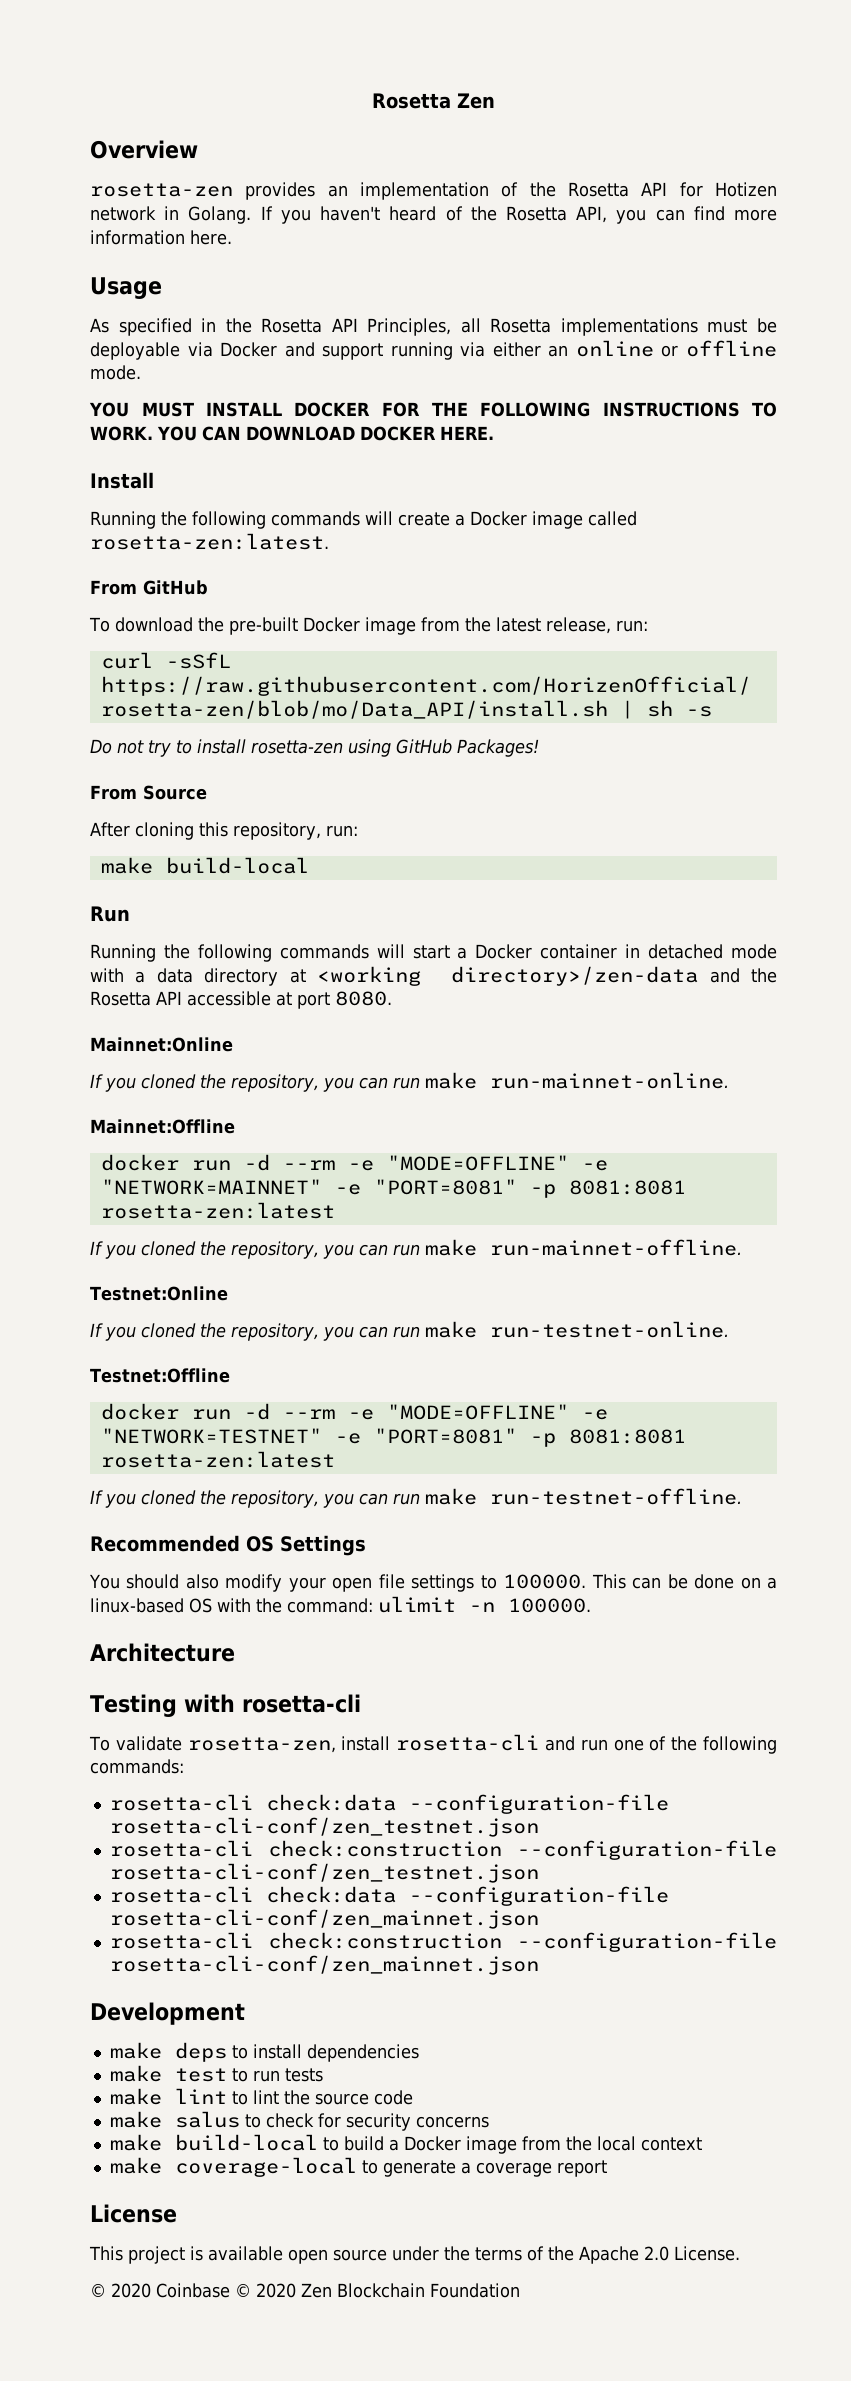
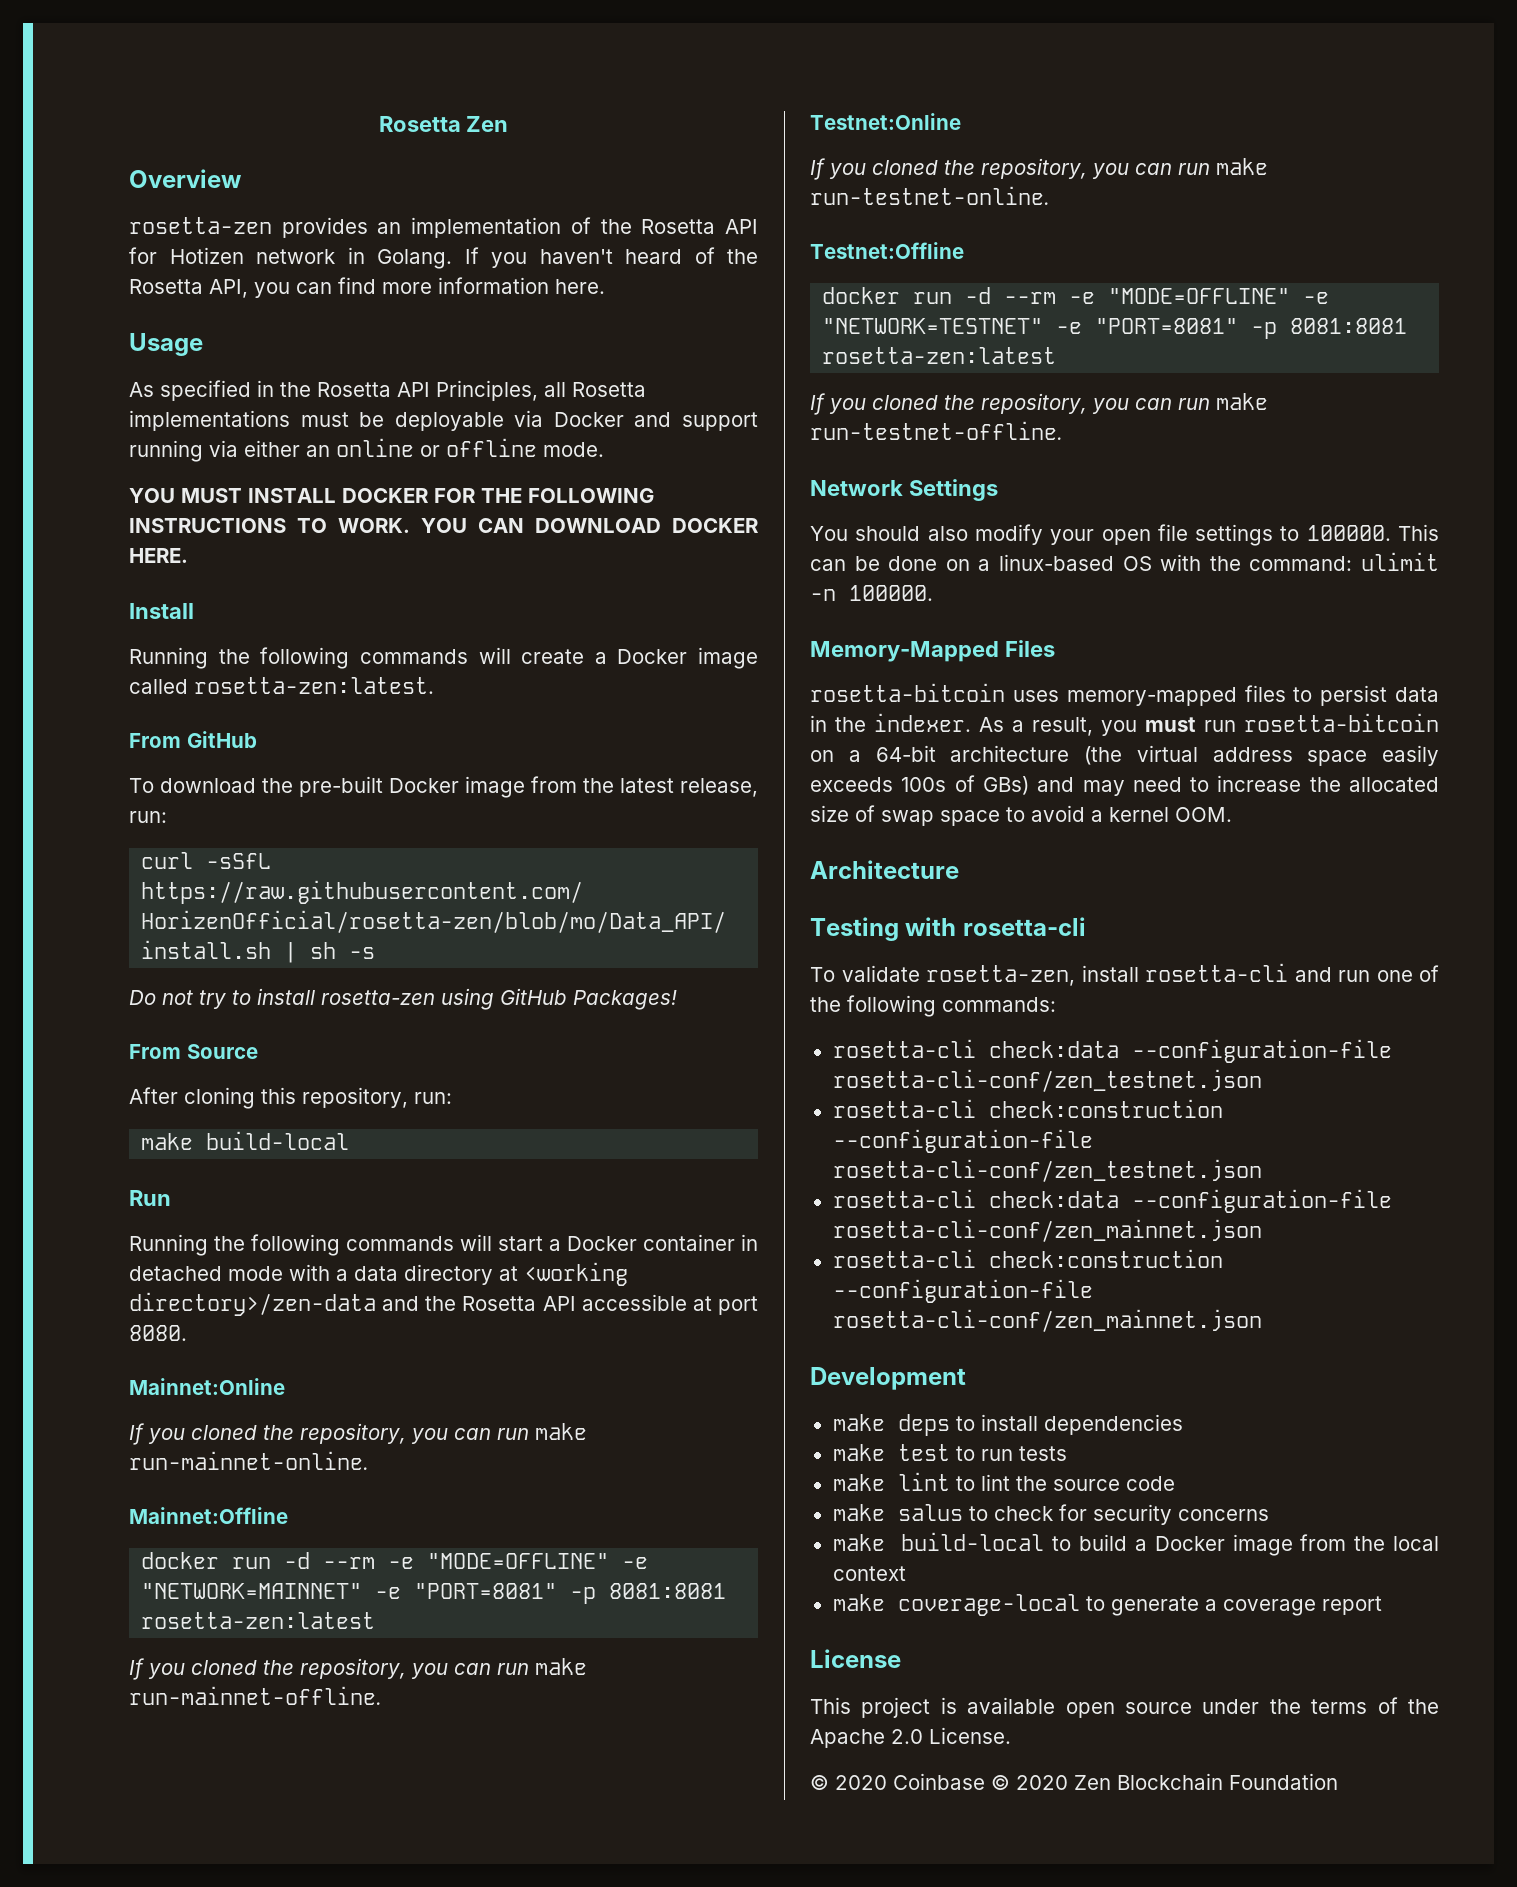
- Recommended OS Settings
+ Network Settings
+ Memory-Mapped Files
+ rosetta-bitcoin uses memory-mapped files to persist data in the indexer. As a result, you must run rosetta-bitcoin on a 64-bit architecture (the virtual address space easily exceeds 100s of GBs) and may need to increase the allocated size of swap space to avoid a kernel OOM.

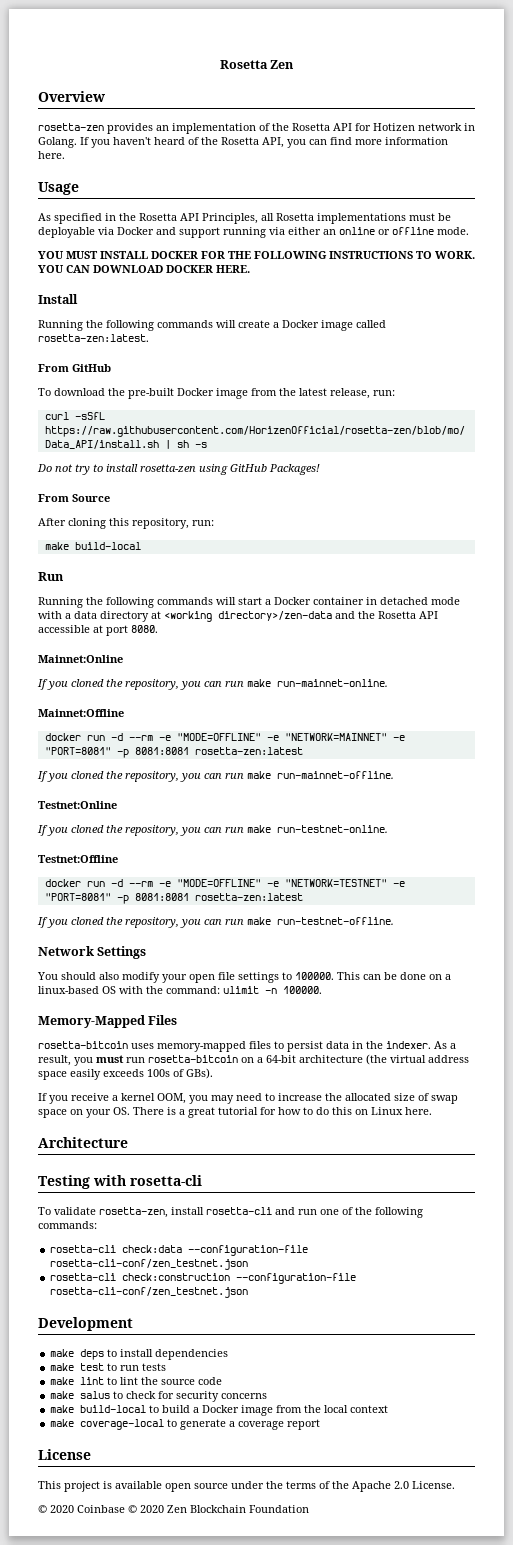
- As a result, you must run rosetta-bitcoin on a 64-bit architecture (the virtual address space easily exceeds 100s of GBs) and may need to increase the allocated size of swap space to avoid a kernel OOM.
+ As a result, you must run rosetta-bitcoin on a 64-bit architecture (the virtual address space easily exceeds 100s of GBs).
+ If you receive a kernel OOM, you may need to increase the allocated size of swap space on your OS. There is a great tutorial for how to do this on Linux here.
- rosetta-cli check:data --configuration-file rosetta-cli-conf/zen_mainnet.json
- rosetta-cli check:construction --configuration-file rosetta-cli-conf/zen_mainnet.json

